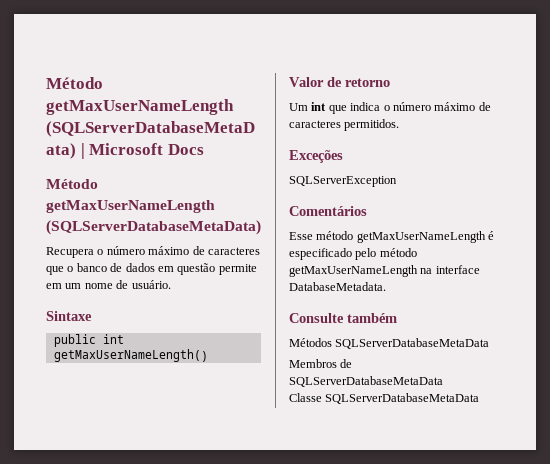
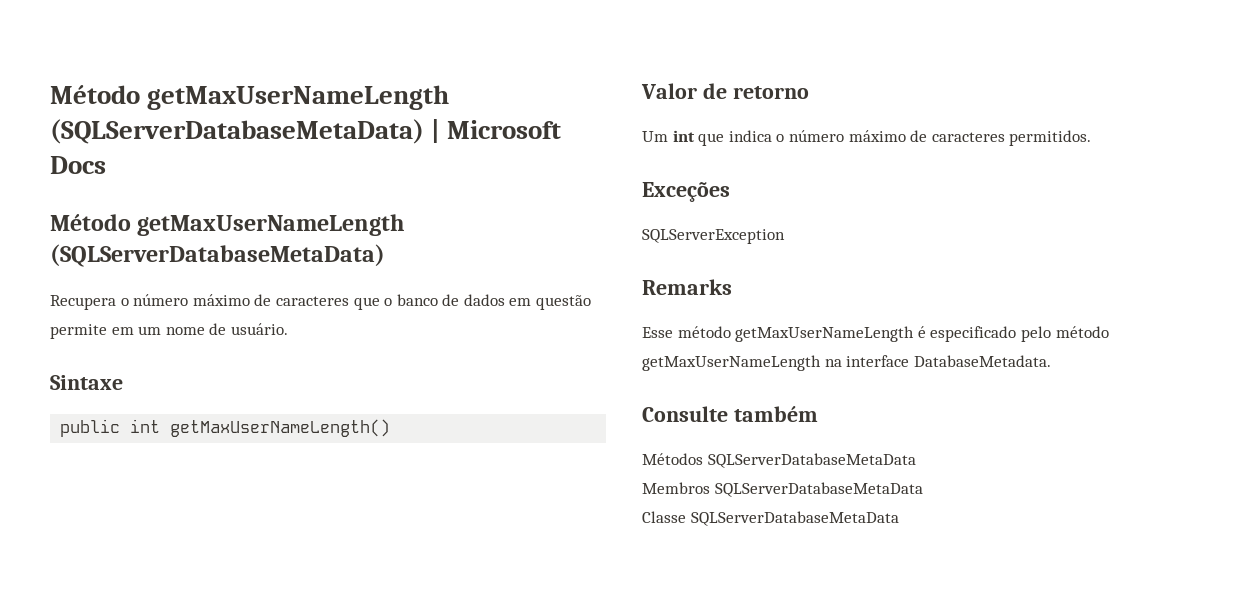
- Comentários
+ Remarks
- Membros de SQLServerDatabaseMetaData
+ Membros SQLServerDatabaseMetaData

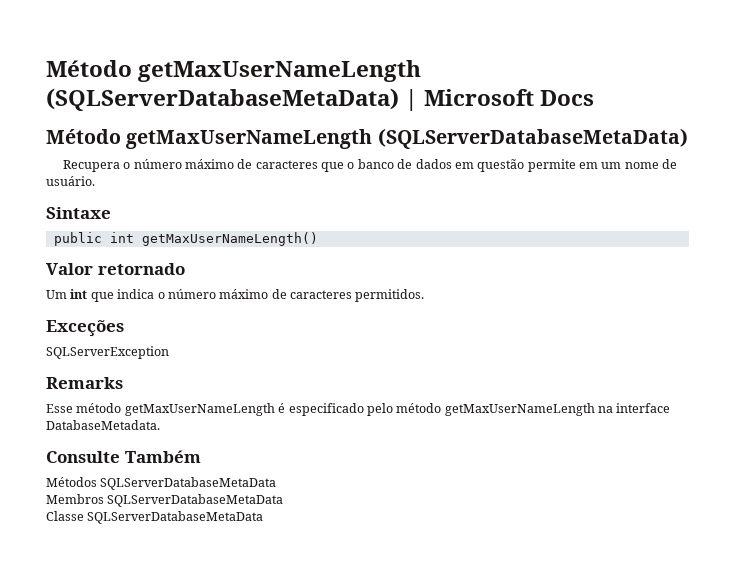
- Valor de retorno
+ Valor retornado
- Consulte também
+ Consulte Também

